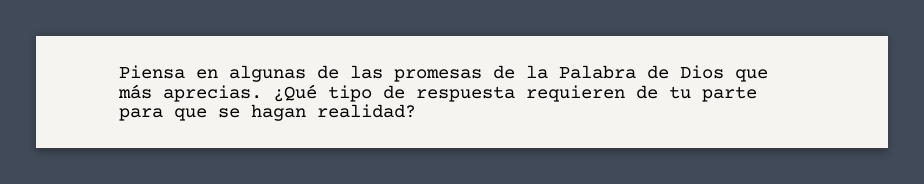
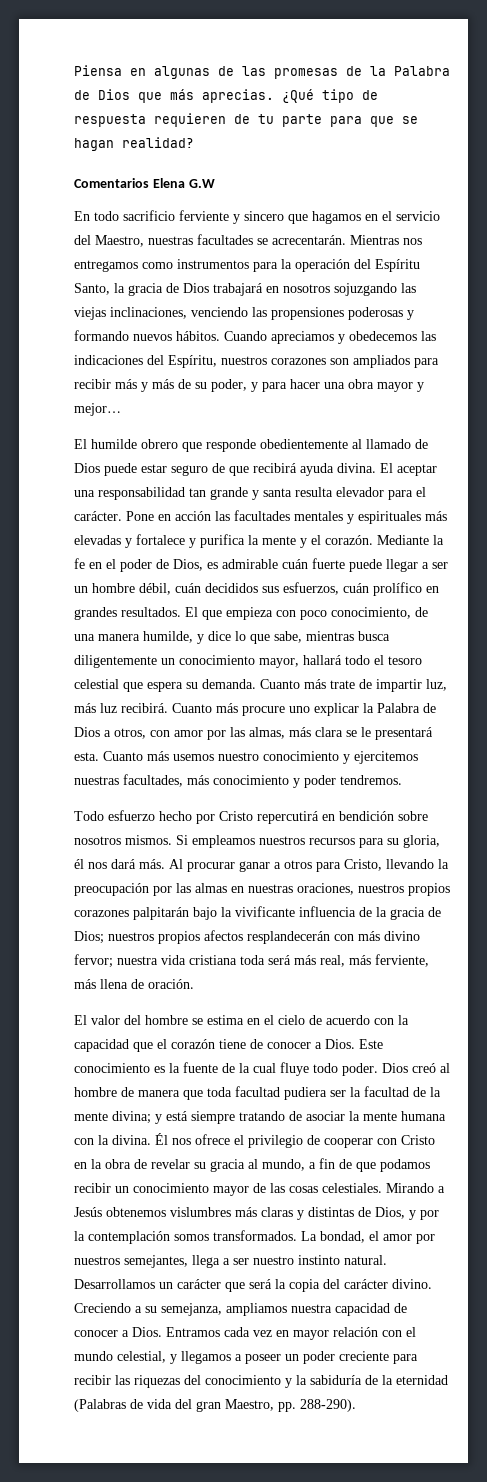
+ Comentarios Elena G.W
+ En todo sacrificio ferviente y sincero que hagamos en el servicio del Maestro, nuestras facultades se acrecentarán. Mientras nos entregamos como instrumentos para la operación del Espíritu Santo, la gracia de Dios trabajará en nosotros sojuzgando las viejas inclinaciones, venciendo las propensiones poderosas y formando nuevos hábitos. Cuando apreciamos y obedecemos las indicaciones del Espíritu, nuestros corazones son ampliados para recibir más y más de su poder, y para hacer una obra mayor y mejor…
+ El humilde obrero que responde obedientemente al llamado de Dios puede estar seguro de que recibirá ayuda divina. El aceptar una responsabilidad tan grande y santa resulta elevador para el carácter. Pone en acción las facultades mentales y espirituales más elevadas y fortalece y purifica la mente y el corazón. Mediante la fe en el poder de Dios, es admirable cuán fuerte puede llegar a ser un hombre débil, cuán decididos sus esfuerzos, cuán prolífico en grandes resultados. El que empieza con poco conocimiento, de una manera humilde, y dice lo que sabe, mientras busca diligentemente un conocimiento mayor, hallará todo el tesoro celestial que espera su demanda. Cuanto más trate de impartir luz, más luz recibirá. Cuanto más procure uno explicar la Palabra de Dios a otros, con amor por las almas, más clara se le presentará esta. Cuanto más usemos nuestro conocimiento y ejercitemos nuestras facultades, más conocimiento y poder tendremos.
+ Todo esfuerzo hecho por Cristo repercutirá en bendición sobre nosotros mismos. Si empleamos nuestros recursos para su gloria, él nos dará más. Al procurar ganar a otros para Cristo, llevando la preocupación por las almas en nuestras oraciones, nuestros propios corazones palpitarán bajo la vivificante influencia de la gracia de Dios; nuestros propios afectos resplandecerán con más divino fervor; nuestra vida cristiana toda será más real, más ferviente, más llena de oración.
+ El valor del hombre se estima en el cielo de acuerdo con la capacidad que el corazón tiene de conocer a Dios. Este conocimiento es la fuente de la cual fluye todo poder. Dios creó al hombre de manera que toda facultad pudiera ser la facultad de la mente divina; y está siempre tratando de asociar la mente humana con la divina. Él nos ofrece el privilegio de cooperar con Cristo en la obra de revelar su gracia al mundo, a fin de que podamos recibir un conocimiento mayor de las cosas celestiales. Mirando a Jesús obtenemos vislumbres más claras y distintas de Dios, y por la contemplación somos transformados. La bondad, el amor por nuestros semejantes, llega a ser nuestro instinto natural. Desarrollamos un carácter que será la copia del carácter divino. Creciendo a su semejanza, ampliamos nuestra capacidad de conocer a Dios. Entramos cada vez en mayor relación con el mundo celestial, y llegamos a poseer un poder creciente para recibir las riquezas del conocimiento y la sabiduría de la eternidad (Palabras de vida del gran Maestro, pp. 288-290).

